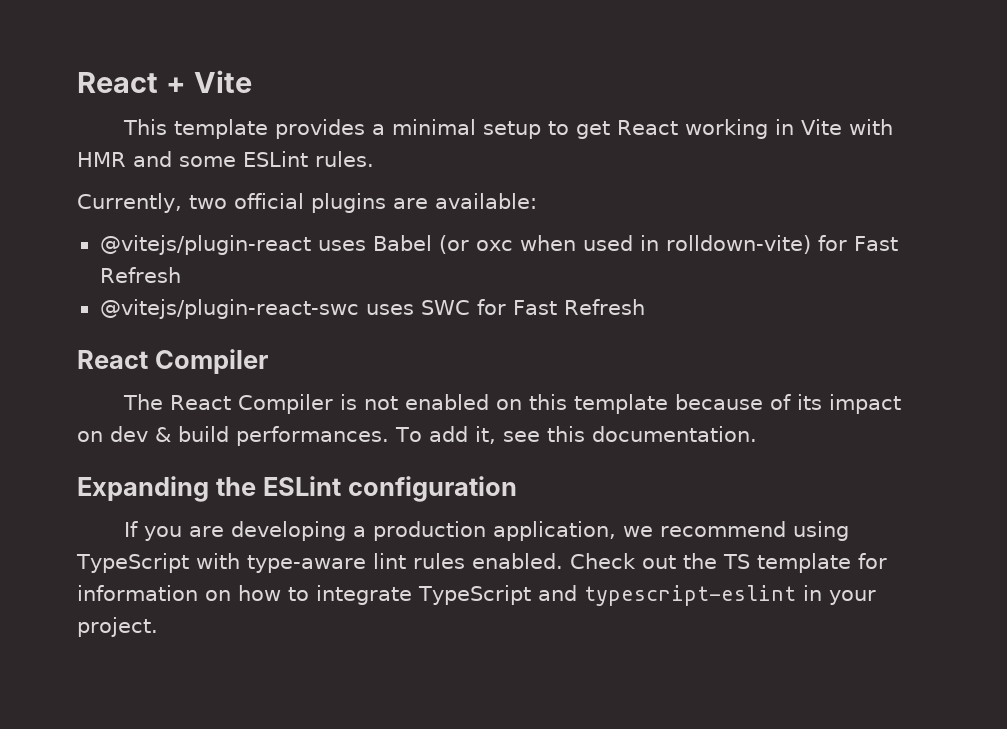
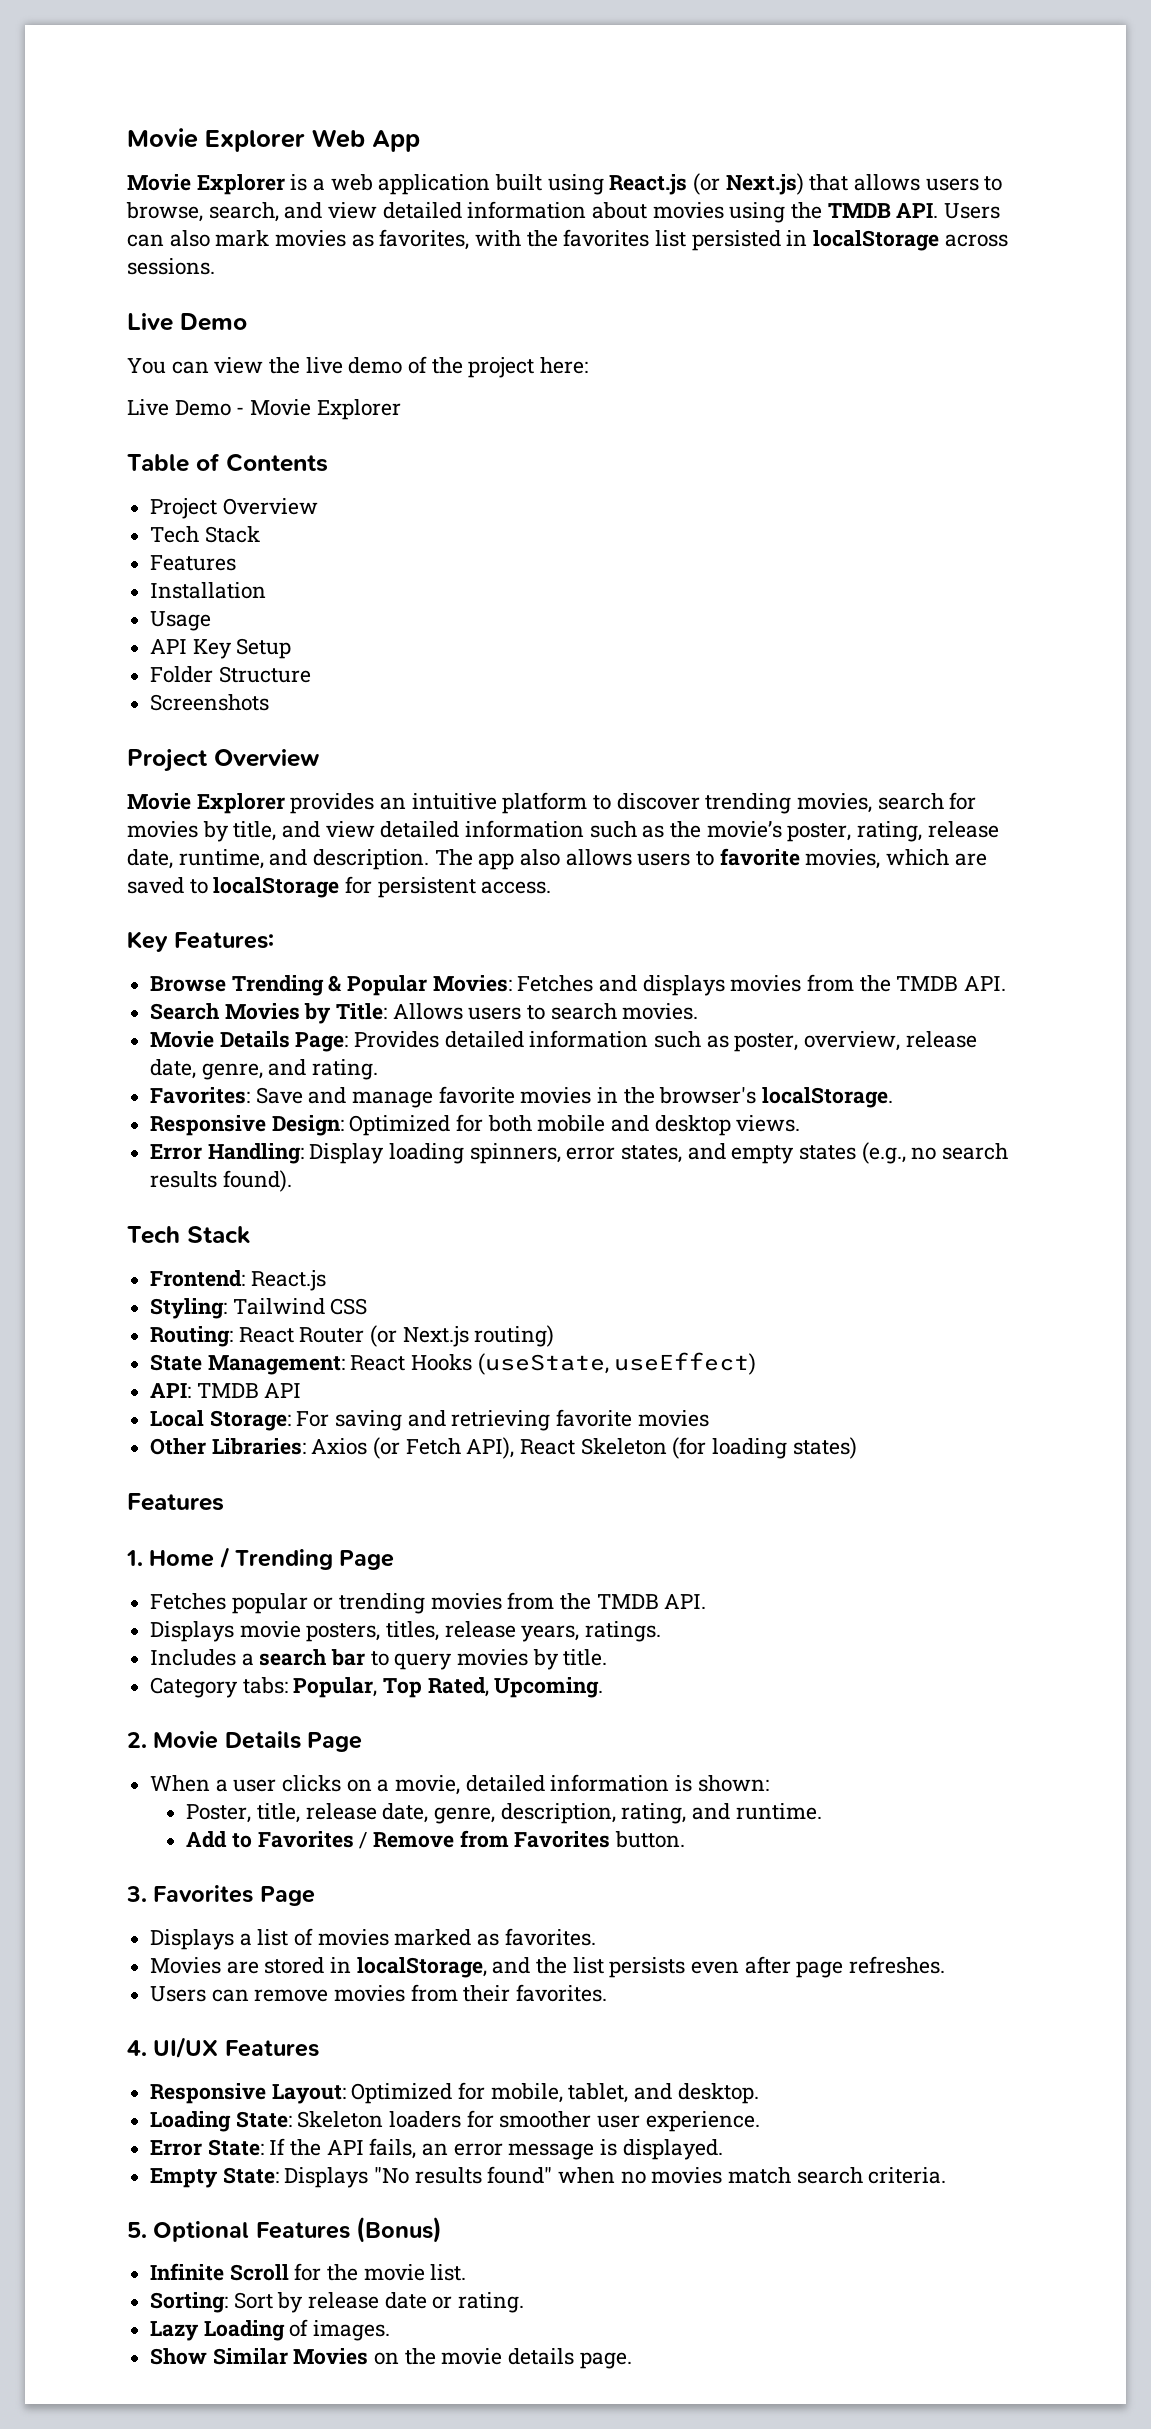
- React + Vite
- This template provides a minimal setup to get React working in Vite with HMR and some ESLint rules.
- Currently, two official plugins are available:
- @vitejs/plugin-react uses Babel (or oxc when used in rolldown-vite) for Fast Refresh
- @vitejs/plugin-react-swc uses SWC for Fast Refresh
- React Compiler
- The React Compiler is not enabled on this template because of its impact on dev & build performances. To add it, see this documentation.
- Expanding the ESLint configuration
- If you are developing a production application, we recommend using TypeScript with type-aware lint rules enabled. Check out the TS template for information on how to integrate TypeScript and typescript-eslint in your project.
+ Movie Explorer Web App
+ Movie Explorer is a web application built using React.js (or Next.js) that allows users to browse, search, and view detailed information about movies using the TMDB API. Users can also mark movies as favorites, with the favorites list persisted in localStorage across sessions.
+ Live Demo
+ You can view the live demo of the project here:
+ Live Demo - Movie Explorer
+ Table of Contents
+ Project Overview
+ Tech Stack
+ Features
+ Installation
+ Usage
+ API Key Setup
+ Folder Structure
+ Screenshots
+ Project Overview
+ Movie Explorer provides an intuitive platform to discover trending movies, search for movies by title, and view detailed information such as the movie’s poster, rating, release date, runtime, and description. The app also allows users to favorite movies, which are saved to localStorage for persistent access.
+ Key Features:
+ Browse Trending & Popular Movies: Fetches and displays movies from the TMDB API.
+ Search Movies by Title: Allows users to search movies.
+ Movie Details Page: Provides detailed information such as poster, overview, release date, genre, and rating.
+ Favorites: Save and manage favorite movies in the browser's localStorage.
+ Responsive Design: Optimized for both mobile and desktop views.
+ Error Handling: Display loading spinners, error states, and empty states (e.g., no search results found).
+ Tech Stack
+ Frontend: React.js
+ Styling: Tailwind CSS
+ Routing: React Router (or Next.js routing)
+ State Management: React Hooks (useState, useEffect)
+ API: TMDB API
+ Local Storage: For saving and retrieving favorite movies
+ Other Libraries: Axios (or Fetch API), React Skeleton (for loading states)
+ Features
+ 1. Home / Trending Page
+ Fetches popular or trending movies from the TMDB API.
+ Displays movie posters, titles, release years, ratings.
+ Includes a search bar to query movies by title.
+ Category tabs: Popular, Top Rated, Upcoming.
+ 2. Movie Details Page
+ When a user clicks on a movie, detailed information is shown:
+ Poster, title, release date, genre, description, rating, and runtime.
+ Add to Favorites / Remove from Favorites button.
+ 3. Favorites Page
+ Displays a list of movies marked as favorites.
+ Movies are stored in localStorage, and the list persists even after page refreshes.
+ Users can remove movies from their favorites.
+ 4. UI/UX Features
+ Responsive Layout: Optimized for mobile, tablet, and desktop.
+ Loading State: Skeleton loaders for smoother user experience.
+ Error State: If the API fails, an error message is displayed.
+ Empty State: Displays "No results found" when no movies match search criteria.
+ 5. Optional Features (Bonus)
+ Infinite Scroll for the movie list.
+ Sorting: Sort by release date or rating.
+ Lazy Loading of images.
+ Show Similar Movies on the movie details page.

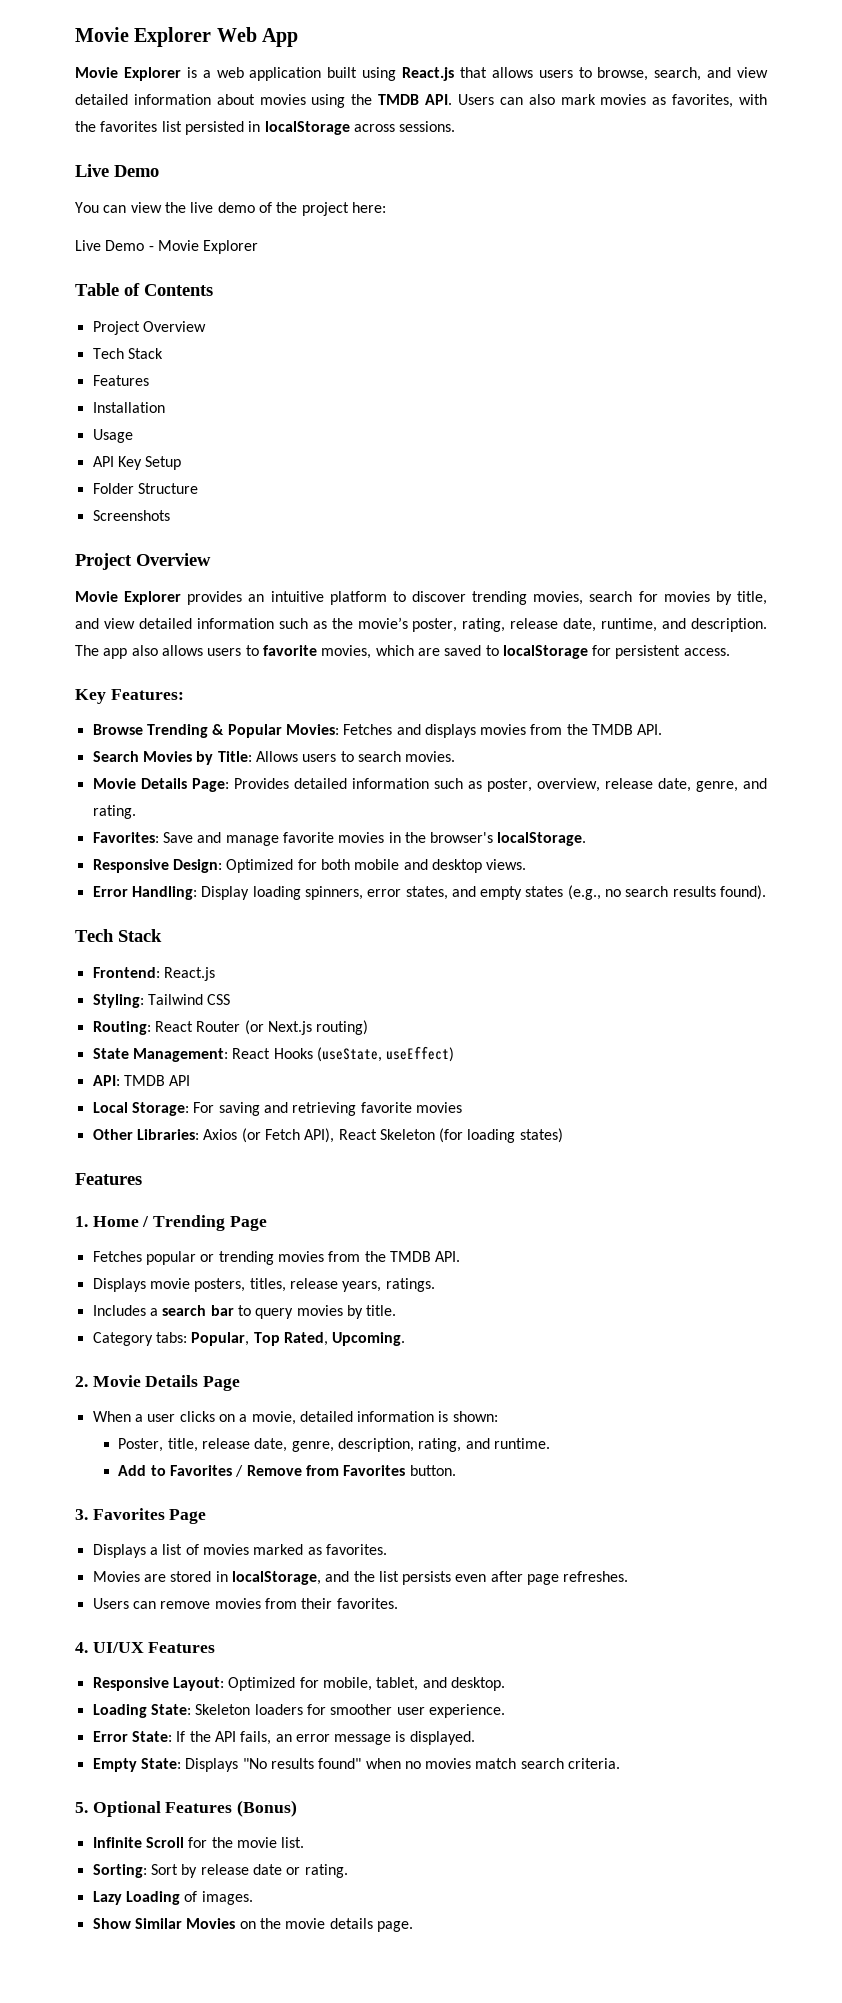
- Movie Explorer is a web application built using React.js (or Next.js) that allows users to browse, search, and view detailed information about movies using the TMDB API. Users can also mark movies as favorites, with the favorites list persisted in localStorage across sessions.
+ Movie Explorer is a web application built using React.js that allows users to browse, search, and view detailed information about movies using the TMDB API. Users can also mark movies as favorites, with the favorites list persisted in localStorage across sessions.

